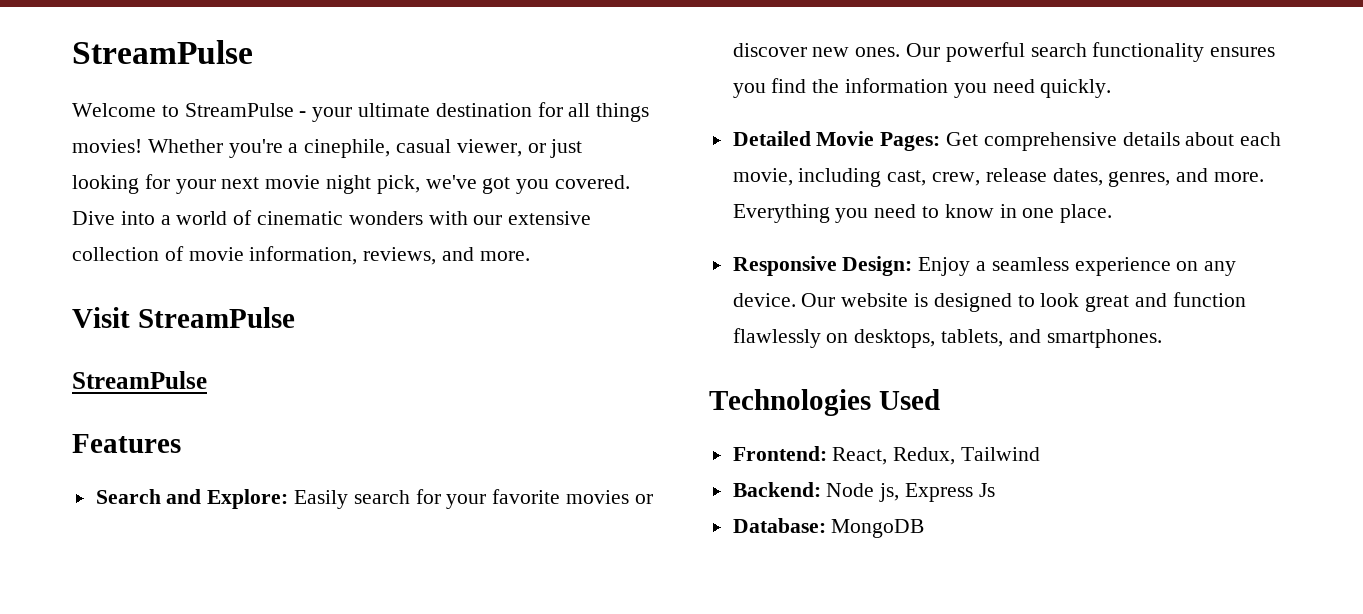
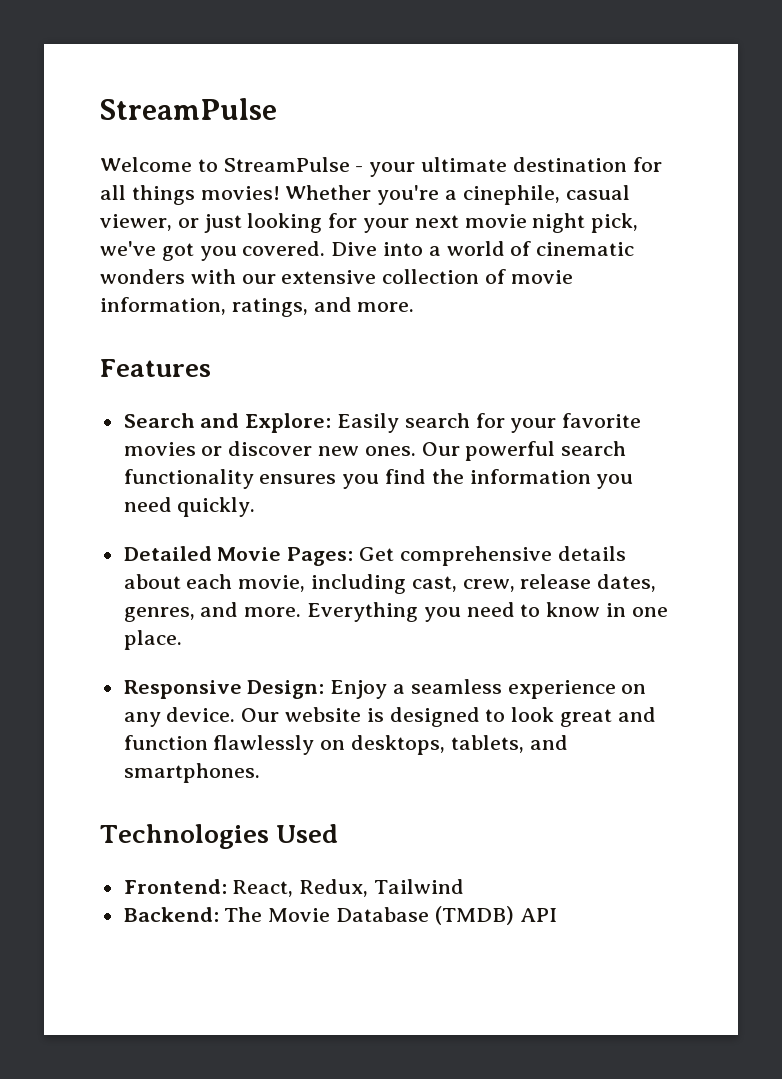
- Dive into a world of cinematic wonders with our extensive collection of movie information, reviews, and more.
- Visit StreamPulse
- StreamPulse
+ Dive into a world of cinematic wonders with our extensive collection of movie information, ratings, and more.
- Backend: Node js, Express Js
- Database: MongoDB
+ Backend: The Movie Database (TMDB) API

